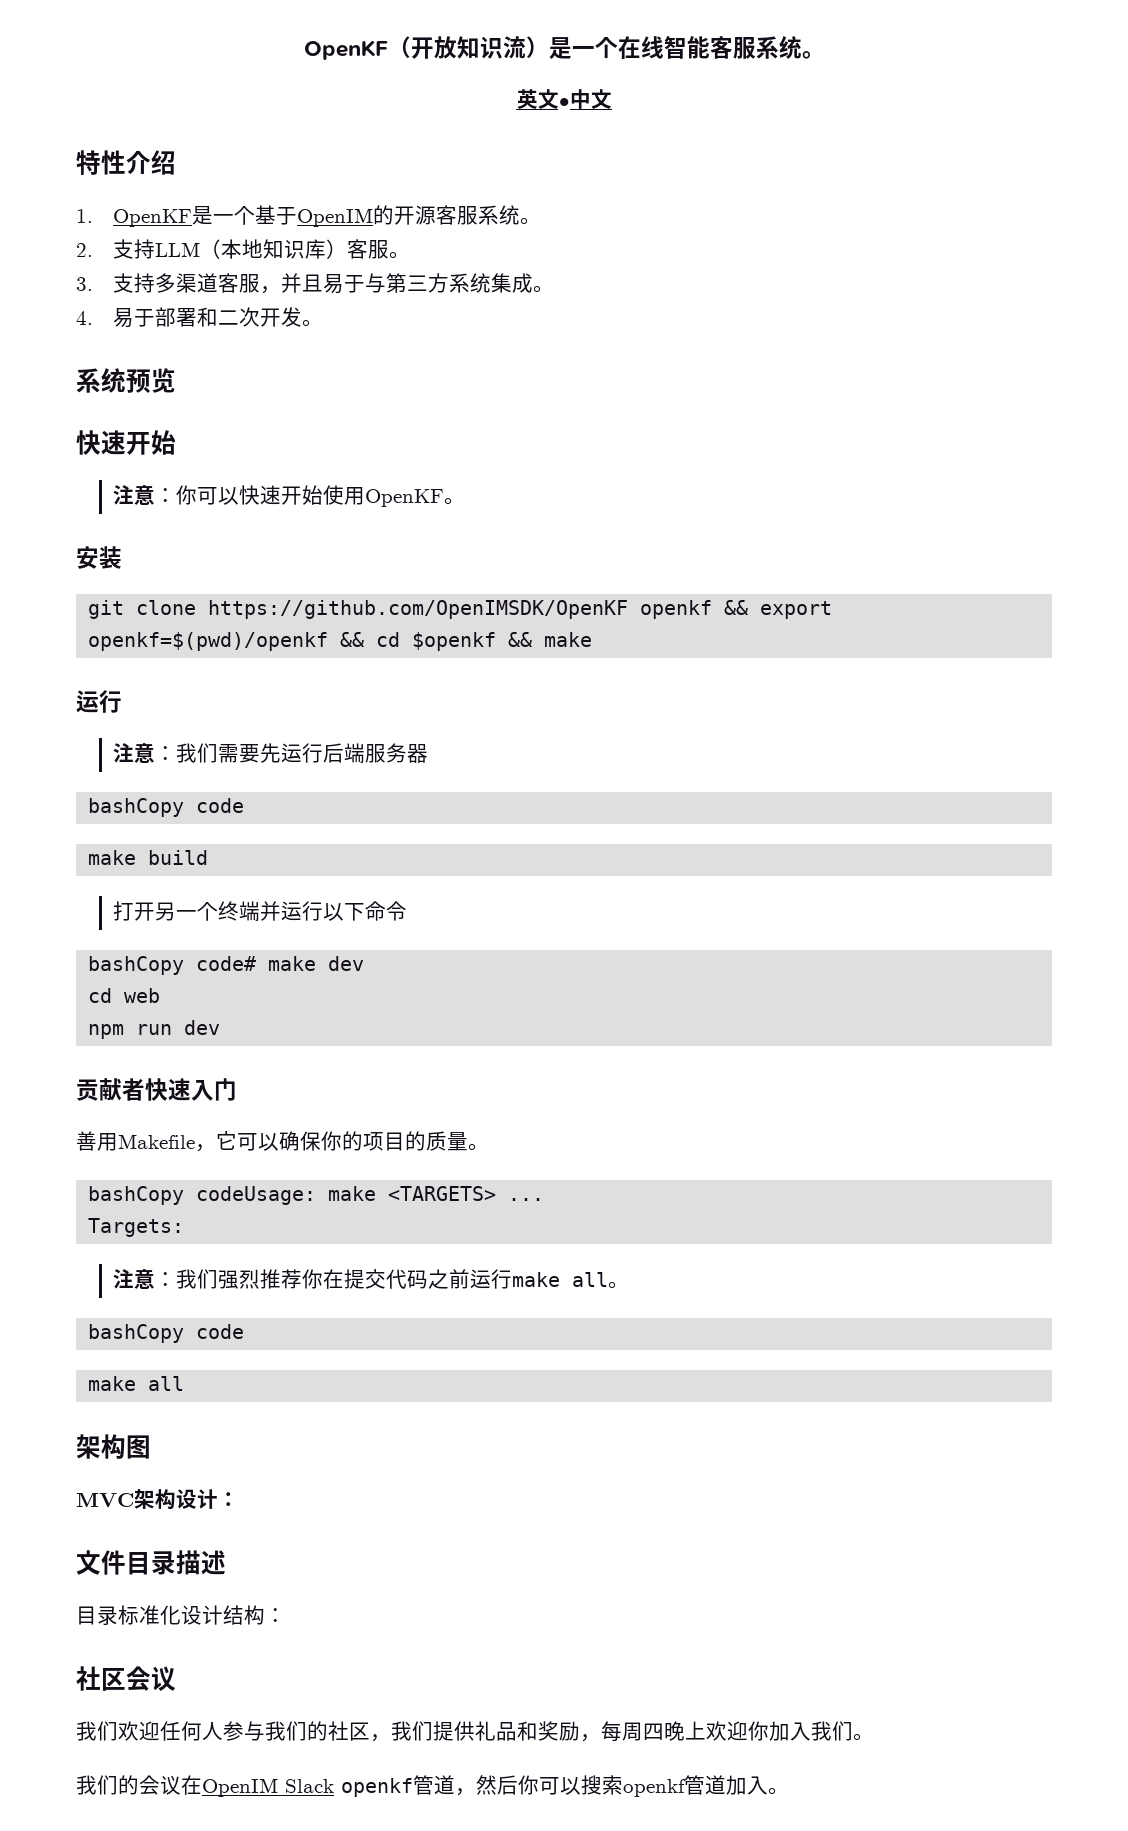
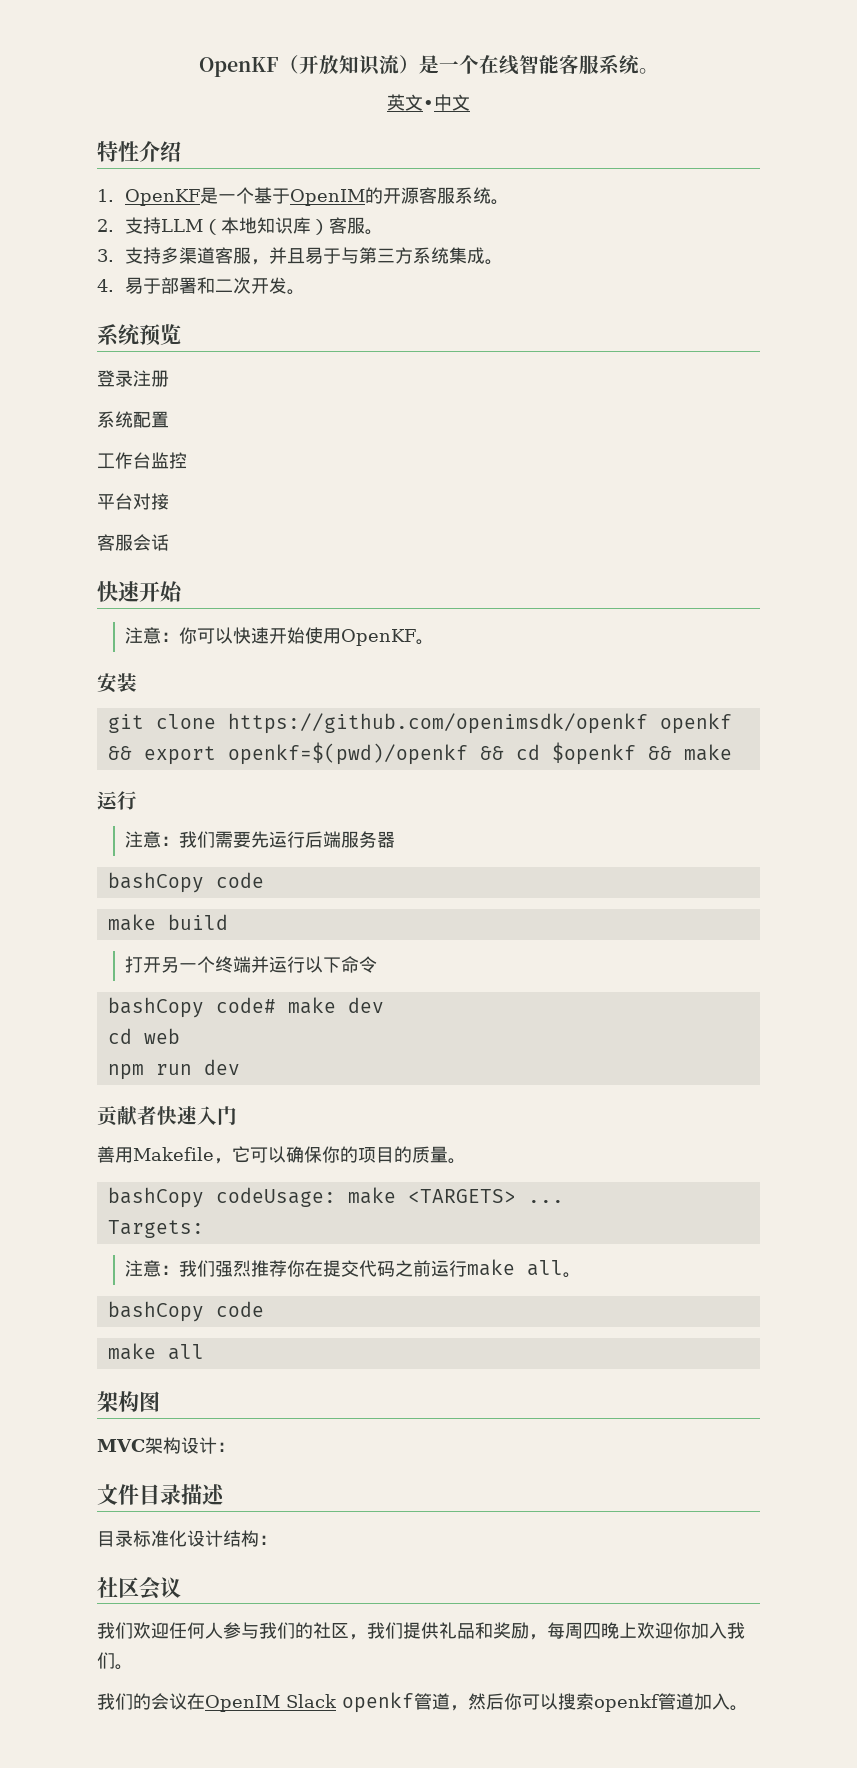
+ 登录注册
+ 系统配置
+ 工作台监控
+ 平台对接
+ 客服会话
- git clone https://github.com/OpenIMSDK/OpenKF openkf && export openkf=$(pwd)/openkf && cd $openkf && make
+ git clone https://github.com/openimsdk/openkf openkf && export openkf=$(pwd)/openkf && cd $openkf && make

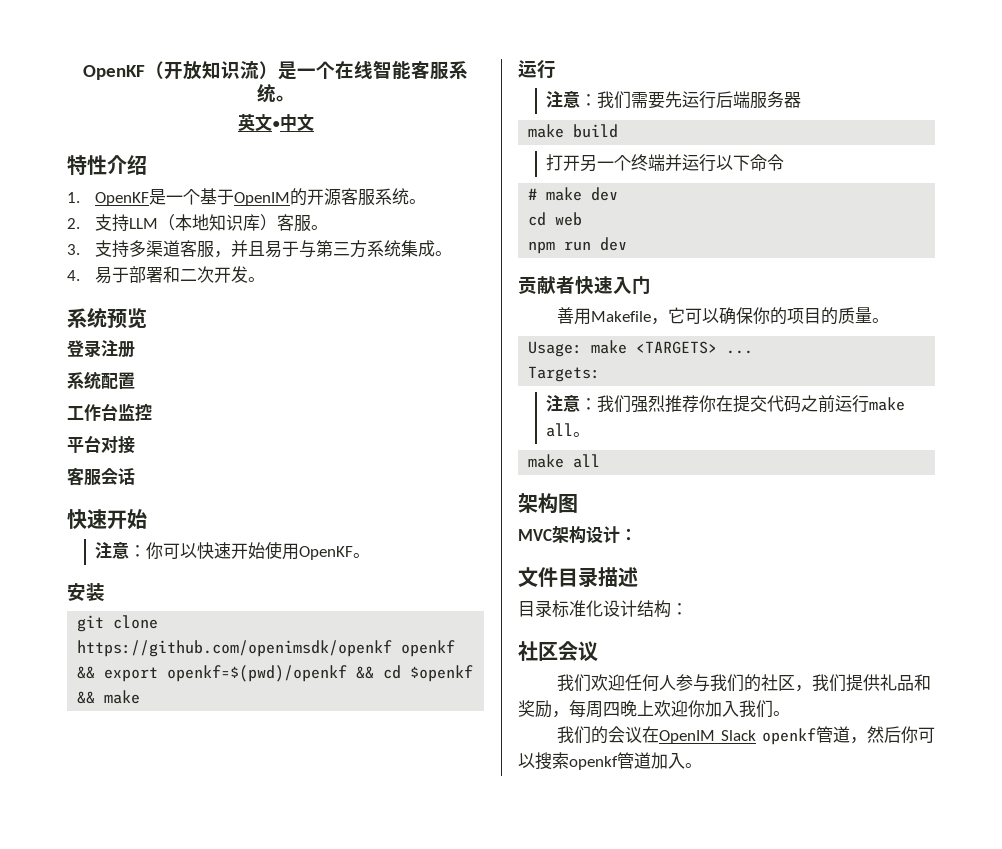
  注意：我们需要先运行后端服务器
- bashCopy code
- bashCopy code# make dev
+ # make dev
- bashCopy codeUsage: make <TARGETS> ...
+ Usage: make <TARGETS> ...
  注意：我们强烈推荐你在提交代码之前运行make all。
- bashCopy code

